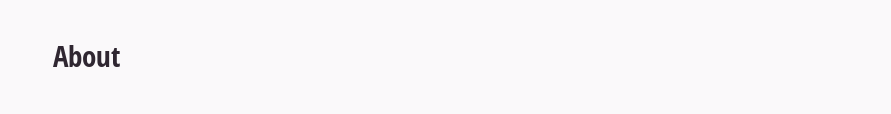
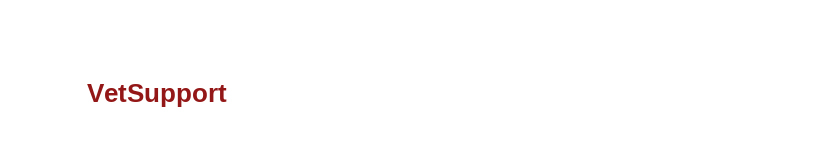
- About
+ VetSupport

